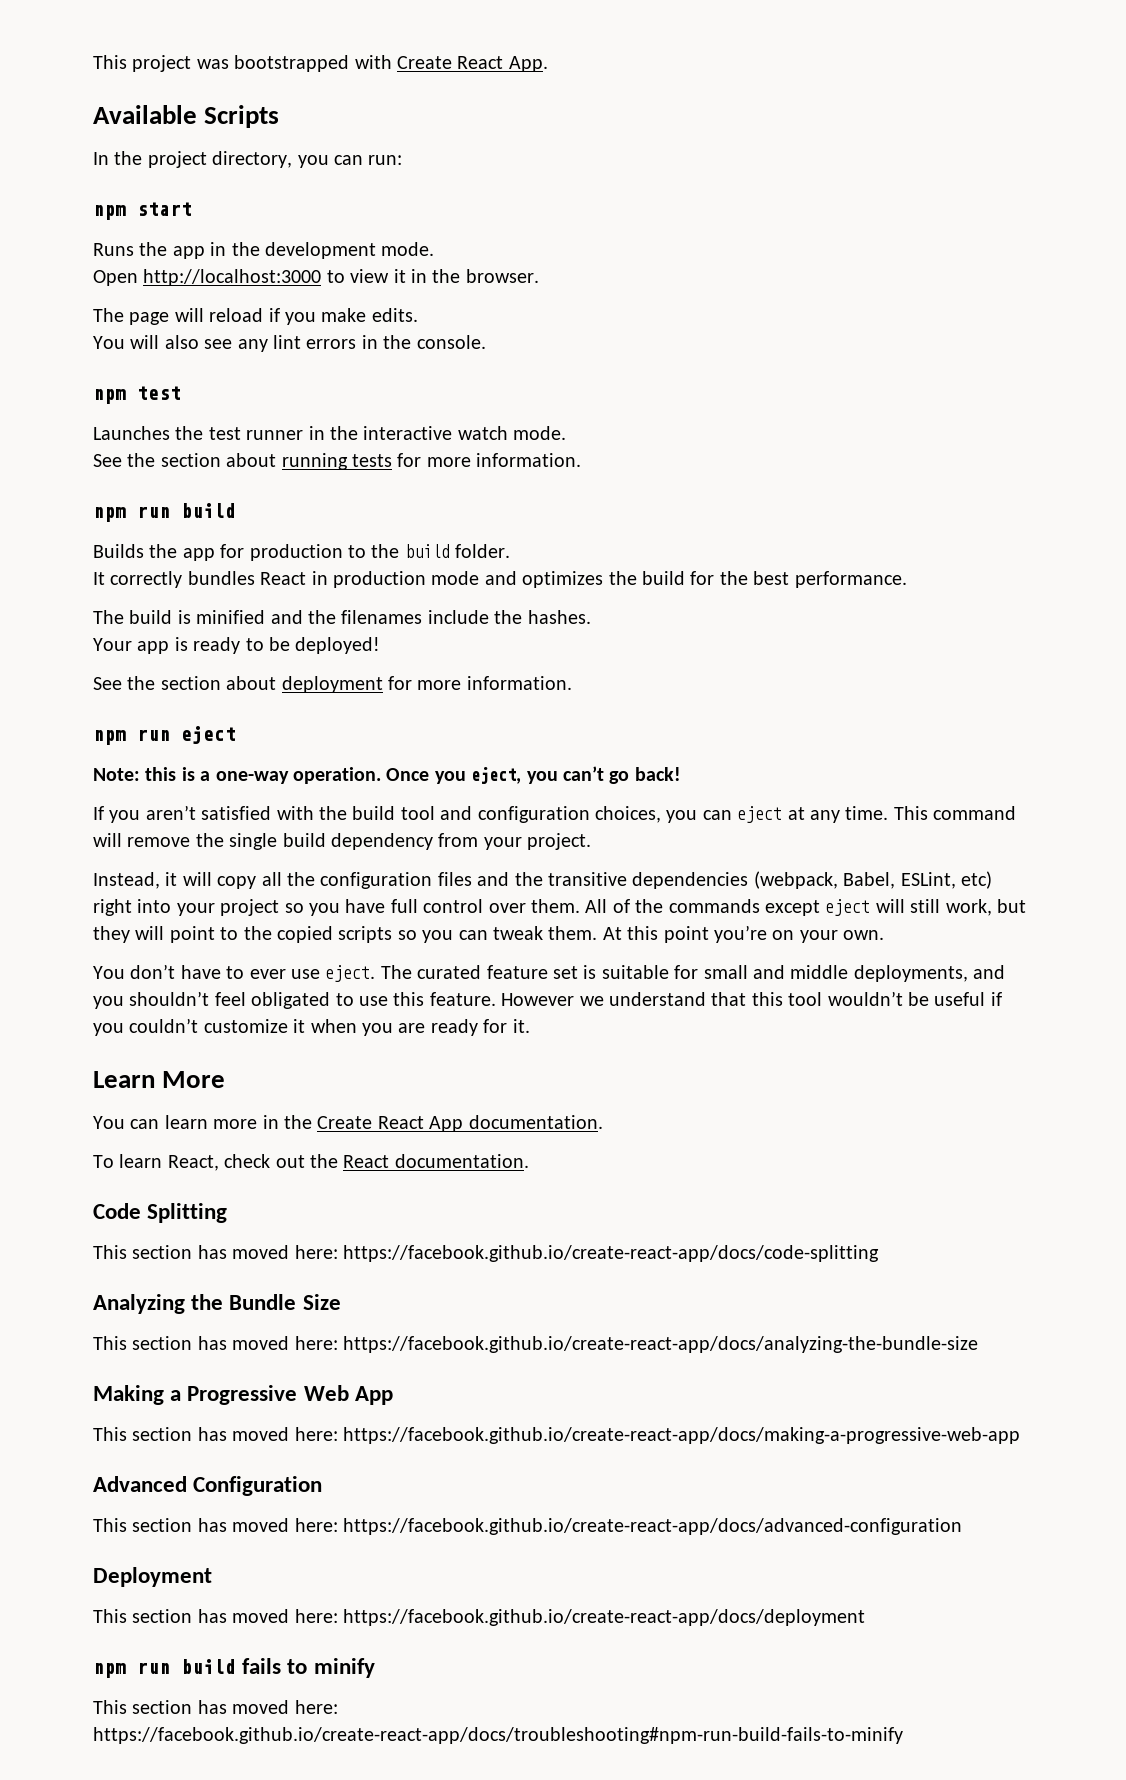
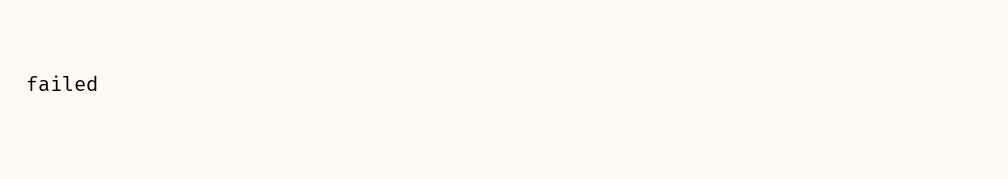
- This project was bootstrapped with Create React App.
- Available Scripts
- In the project directory, you can run:
- npm start
- Runs the app in the development mode.
- Open http://localhost:3000 to view it in the browser.
- The page will reload if you make edits.
- You will also see any lint errors in the console.
- npm test
- Launches the test runner in the interactive watch mode.
- See the section about running tests for more information.
- npm run build
- Builds the app for production to the build folder.
- It correctly bundles React in production mode and optimizes the build for the best performance.
- The build is minified and the filenames include the hashes.
- Your app is ready to be deployed!
- See the section about deployment for more information.
- npm run eject
- Note: this is a one-way operation. Once you eject, you can’t go back!
- If you aren’t satisfied with the build tool and configuration choices, you can eject at any time. This command will remove the single build dependency from your project.
- Instead, it will copy all the configuration files and the transitive dependencies (webpack, Babel, ESLint, etc) right into your project so you have full control over them. All of the commands except eject will still work, but they will point to the copied scripts so you can tweak them. At this point you’re on your own.
- You don’t have to ever use eject. The curated feature set is suitable for small and middle deployments, and you shouldn’t feel obligated to use this feature. However we understand that this tool wouldn’t be useful if you couldn’t customize it when you are ready for it.
- Learn More
- You can learn more in the Create React App documentation.
- To learn React, check out the React documentation.
- Code Splitting
- This section has moved here: https://facebook.github.io/create-react-app/docs/code-splitting
- Analyzing the Bundle Size
- This section has moved here: https://facebook.github.io/create-react-app/docs/analyzing-the-bundle-size
- Making a Progressive Web App
- This section has moved here: https://facebook.github.io/create-react-app/docs/making-a-progressive-web-app
- Advanced Configuration
- This section has moved here: https://facebook.github.io/create-react-app/docs/advanced-configuration
- Deployment
- This section has moved here: https://facebook.github.io/create-react-app/docs/deployment
- npm run build fails to minify
- This section has moved here: https://facebook.github.io/create-react-app/docs/troubleshooting#npm-run-build-fails-to-minify
+ failed

